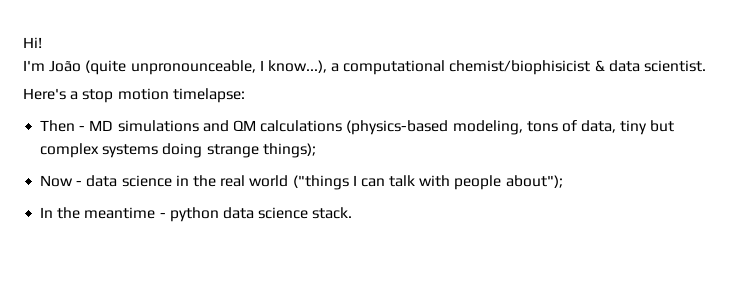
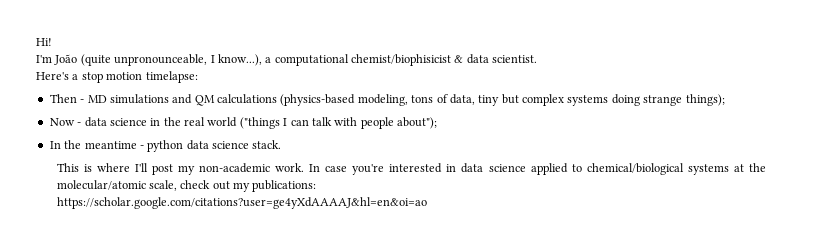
+ This is where I'll post my non-academic work. In case you're interested in data science applied to chemical/biological systems at the molecular/atomic scale, check out my publications:
+ https://scholar.google.com/citations?user=ge4yXdAAAAJ&hl=en&oi=ao

